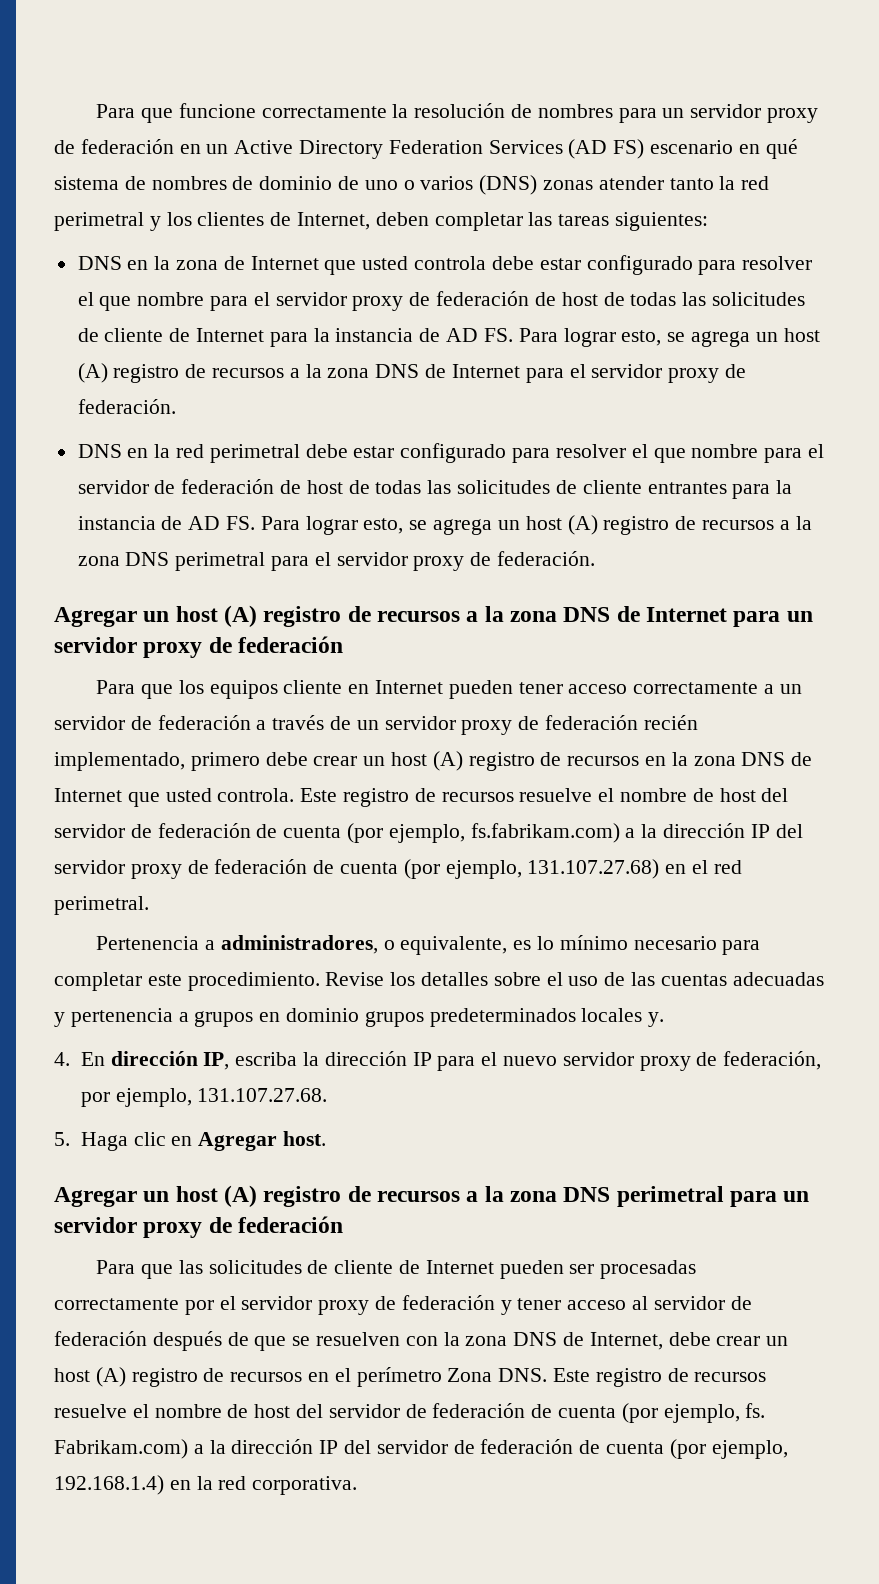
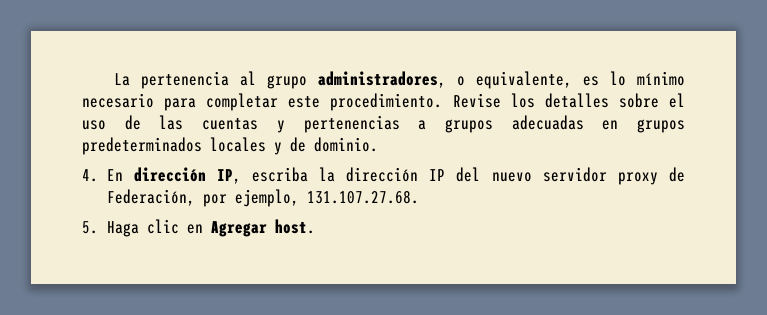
- Para que funcione correctamente la resolución de nombres para un servidor proxy de federación en un Active Directory Federation Services (AD FS) escenario en qué sistema de nombres de dominio de uno o varios (DNS) zonas atender tanto la red perimetral y los clientes de Internet, deben completar las tareas siguientes:
- DNS en la zona de Internet que usted controla debe estar configurado para resolver el que nombre para el servidor proxy de federación de host de todas las solicitudes de cliente de Internet para la instancia de AD FS. Para lograr esto, se agrega un host (A) registro de recursos a la zona DNS de Internet para el servidor proxy de federación.
- DNS en la red perimetral debe estar configurado para resolver el que nombre para el servidor de federación de host de todas las solicitudes de cliente entrantes para la instancia de AD FS. Para lograr esto, se agrega un host (A) registro de recursos a la zona DNS perimetral para el servidor proxy de federación.
- Agregar un host (A) registro de recursos a la zona DNS de Internet para un servidor proxy de federación
- Para que los equipos cliente en Internet pueden tener acceso correctamente a un servidor de federación a través de un servidor proxy de federación recién implementado, primero debe crear un host (A) registro de recursos en la zona DNS de Internet que usted controla. Este registro de recursos resuelve el nombre de host del servidor de federación de cuenta (por ejemplo, fs.fabrikam.com) a la dirección IP del servidor proxy de federación de cuenta (por ejemplo, 131.107.27.68) en el red perimetral.
- Pertenencia a administradores, o equivalente, es lo mínimo necesario para completar este procedimiento.
+ La pertenencia al grupo administradores, o equivalente, es lo mínimo necesario para completar este procedimiento.
- Revise los detalles sobre el uso de las cuentas adecuadas y pertenencia a grupos en dominio grupos predeterminados locales y.
+ Revise los detalles sobre el uso de las cuentas y pertenencias a grupos adecuadas en grupos predeterminados locales y de dominio.
- 4. En dirección IP, escriba la dirección IP para el nuevo servidor proxy de federación, por ejemplo, 131.107.27.68.
+ 4. En dirección IP, escriba la dirección IP del nuevo servidor proxy de Federación, por ejemplo, 131.107.27.68.
- Agregar un host (A) registro de recursos a la zona DNS perimetral para un servidor proxy de federación
- Para que las solicitudes de cliente de Internet pueden ser procesadas correctamente por el servidor proxy de federación y tener acceso al servidor de federación después de que se resuelven con la zona DNS de Internet, debe crear un host (A) registro de recursos en el perímetro Zona DNS. Este registro de recursos resuelve el nombre de host del servidor de federación de cuenta (por ejemplo, fs. Fabrikam.com) a la dirección IP del servidor de federación de cuenta (por ejemplo, 192.168.1.4) en la red corporativa.

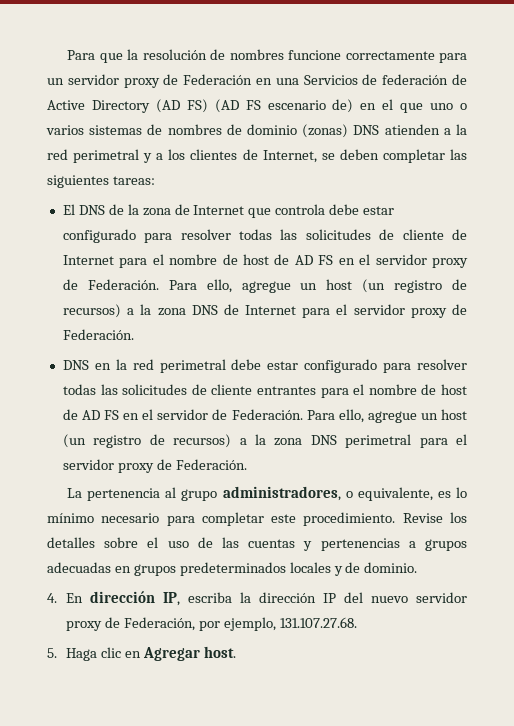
+ Para que la resolución de nombres funcione correctamente para un servidor proxy de Federación en una Servicios de federación de Active Directory (AD FS) (AD FS escenario de) en el que uno o varios sistemas de nombres de dominio (zonas) DNS atienden a la red perimetral y a los clientes de Internet, se deben completar las siguientes tareas:
+ El DNS de la zona de Internet que controla debe estar configurado para resolver todas las solicitudes de cliente de Internet para el nombre de host de AD FS en el servidor proxy de Federación. Para ello, agregue un host (un registro de recursos) a la zona DNS de Internet para el servidor proxy de Federación.
+ DNS en la red perimetral debe estar configurado para resolver todas las solicitudes de cliente entrantes para el nombre de host de AD FS en el servidor de Federación. Para ello, agregue un host (un registro de recursos) a la zona DNS perimetral para el servidor proxy de Federación.

